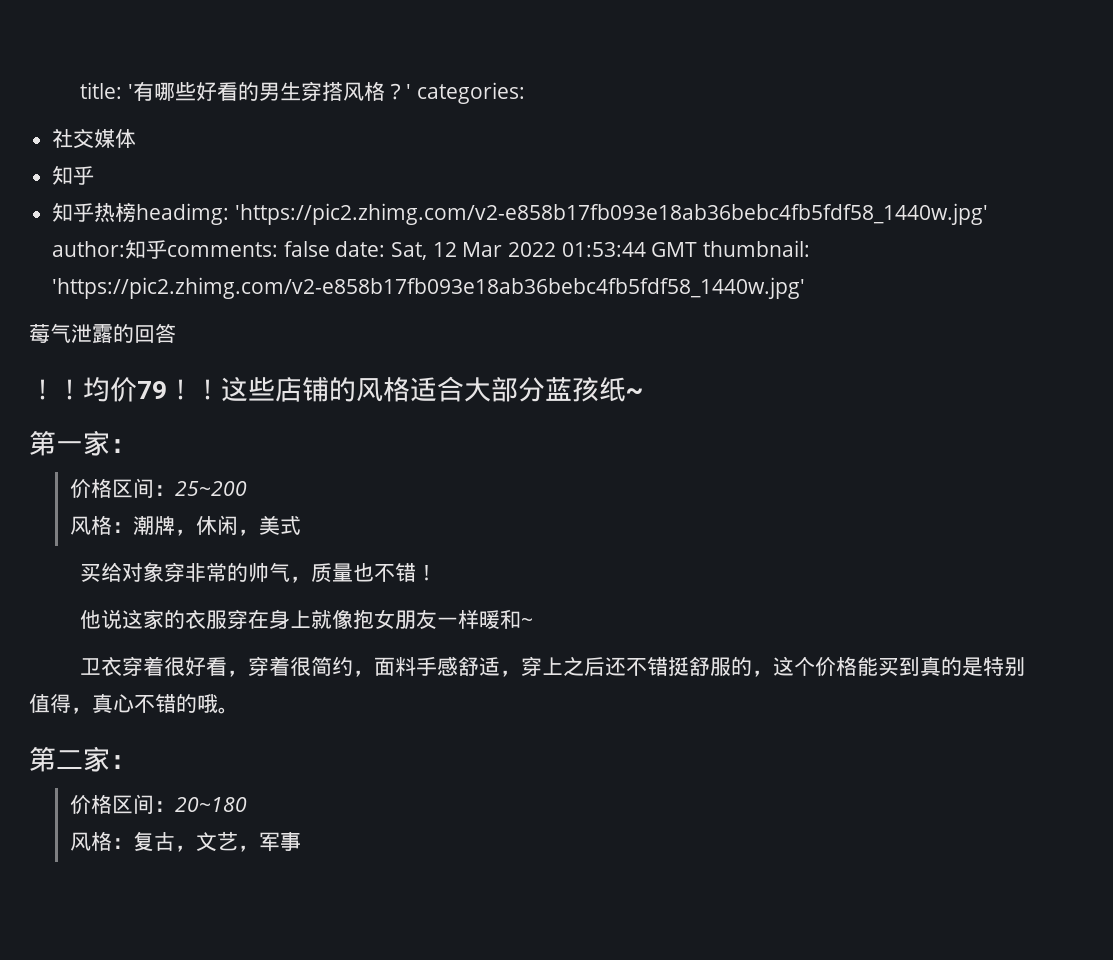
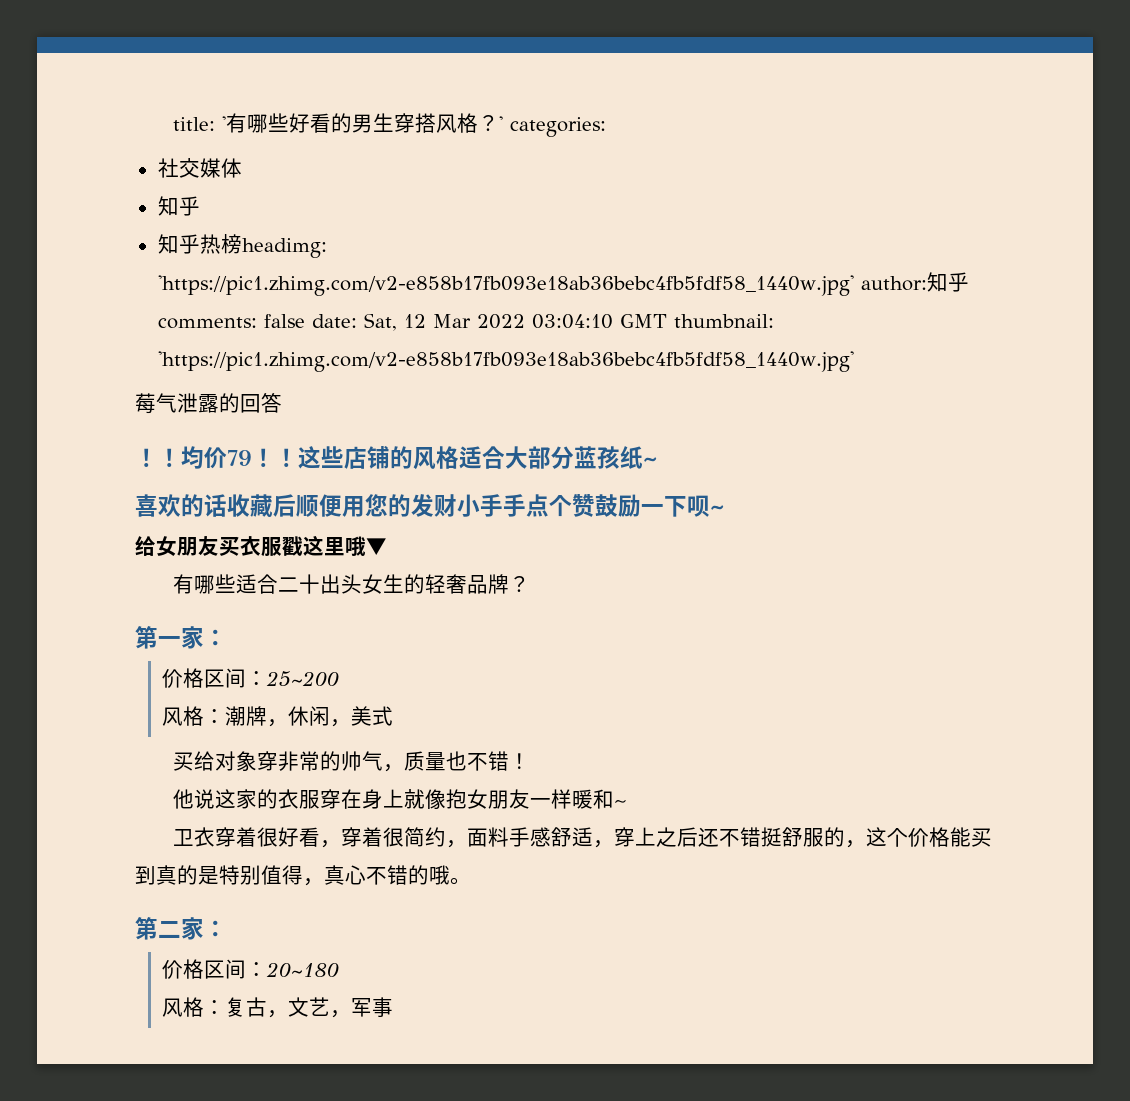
- 知乎热榜headimg: 'https://pic2.zhimg.com/v2-e858b17fb093e18ab36bebc4fb5fdf58_1440w.jpg' author:知乎comments: false date: Sat, 12 Mar 2022 01:53:44 GMT thumbnail: 'https://pic2.zhimg.com/v2-e858b17fb093e18ab36bebc4fb5fdf58_1440w.jpg'
+ 知乎热榜headimg: 'https://pic1.zhimg.com/v2-e858b17fb093e18ab36bebc4fb5fdf58_1440w.jpg' author:知乎comments: false date: Sat, 12 Mar 2022 03:04:10 GMT thumbnail: 'https://pic1.zhimg.com/v2-e858b17fb093e18ab36bebc4fb5fdf58_1440w.jpg'
+ 喜欢的话收藏后顺便用您的发财小手手点个赞鼓励一下呗~
+ 给女朋友买衣服戳这里哦▼
+ 有哪些适合二十出头女生的轻奢品牌？

